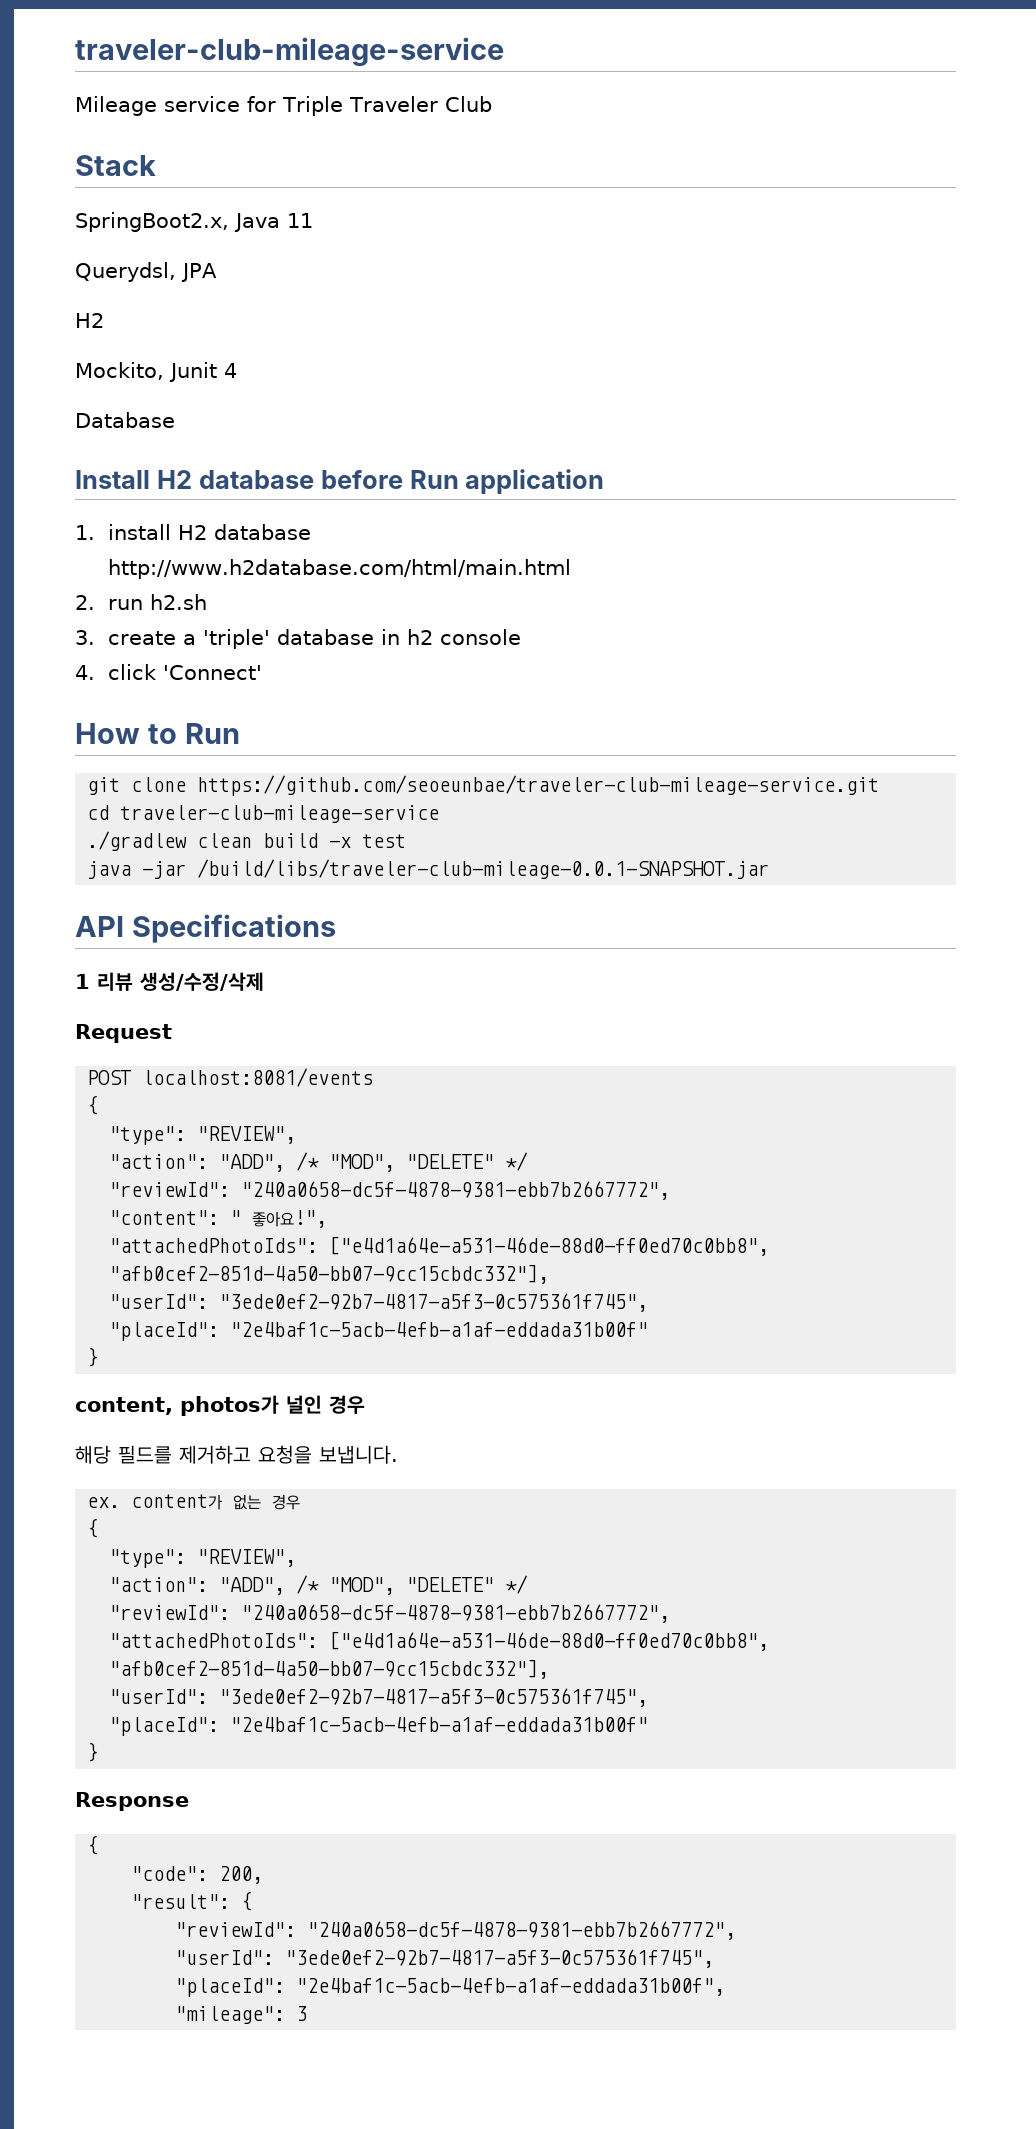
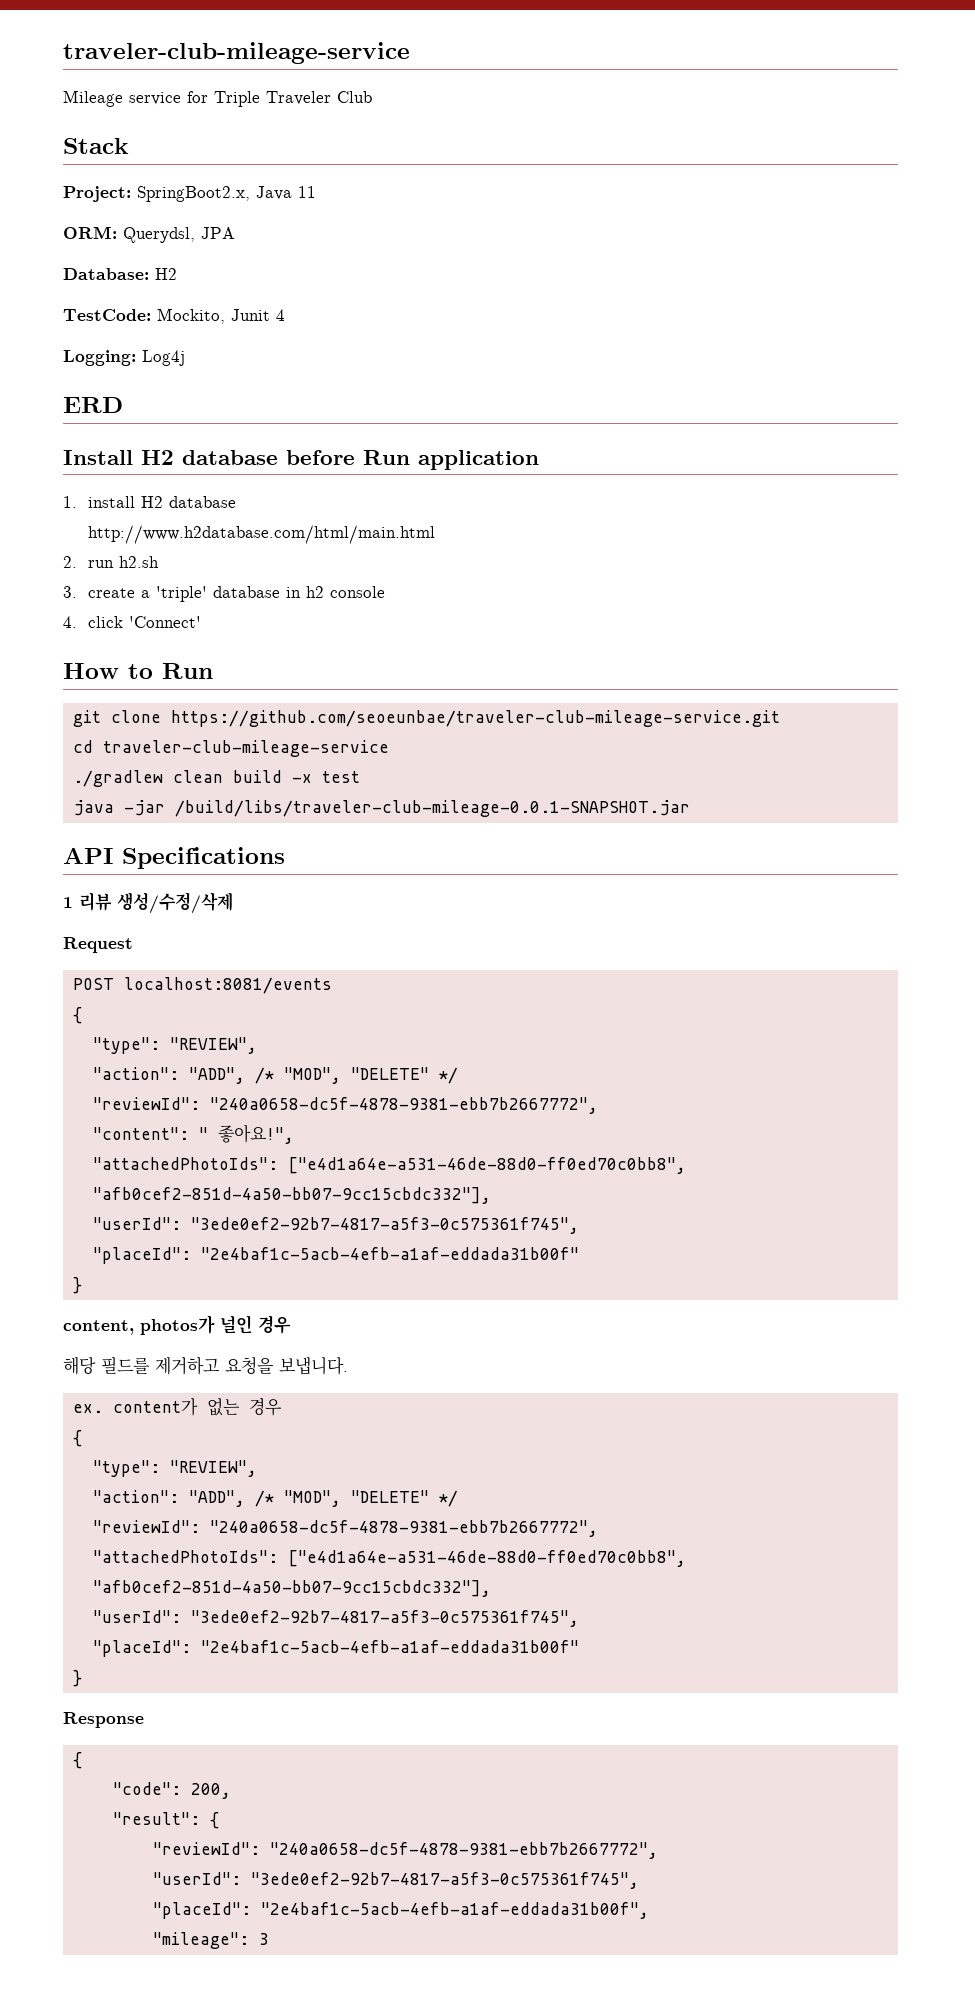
- SpringBoot2.x, Java 11
+ Project: SpringBoot2.x, Java 11
- Querydsl, JPA
- H2
+ ORM: Querydsl, JPA
+ Database: H2
- Mockito, Junit 4
+ TestCode: Mockito, Junit 4
- Database
+ Logging: Log4j
+ ERD

